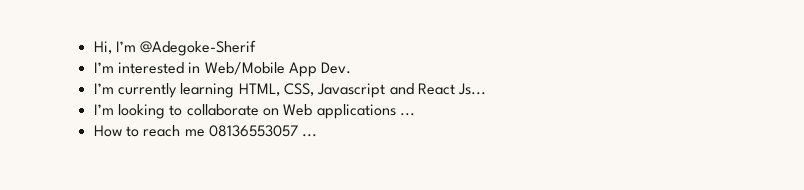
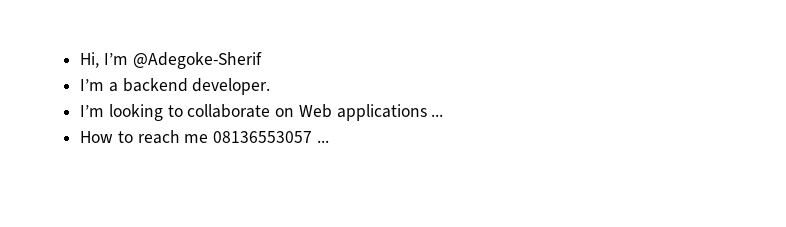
- I’m interested in Web/Mobile App Dev.
- I’m currently learning HTML, CSS, Javascript and React Js...
+ I’m a backend developer.

